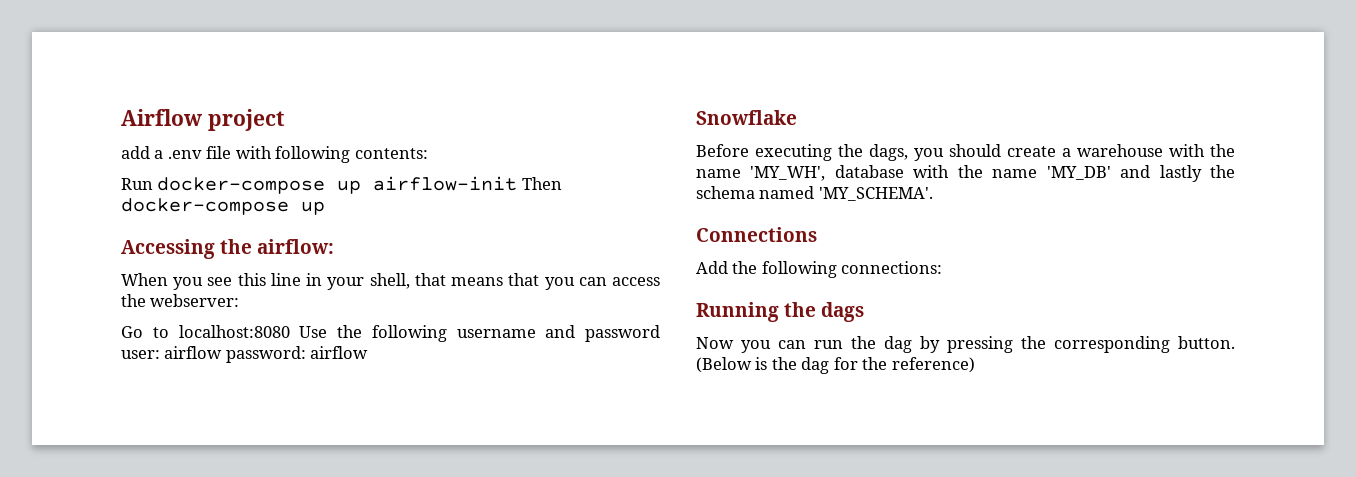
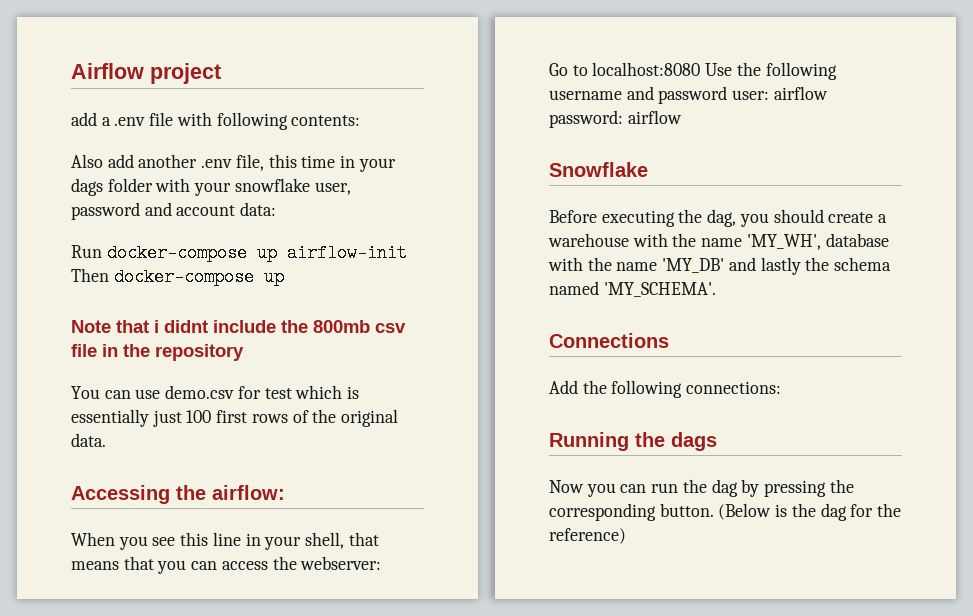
+ Also add another .env file, this time in your dags folder with your snowflake user, password and account data:
+ Note that i didnt include the 800mb csv file in the repository
+ You can use demo.csv for test which is essentially just 100 first rows of the original data.
- Before executing the dags, you should create a warehouse with the name 'MY_WH', database with the name 'MY_DB' and lastly the schema named 'MY_SCHEMA'.
+ Before executing the dag, you should create a warehouse with the name 'MY_WH', database with the name 'MY_DB' and lastly the schema named 'MY_SCHEMA'.

